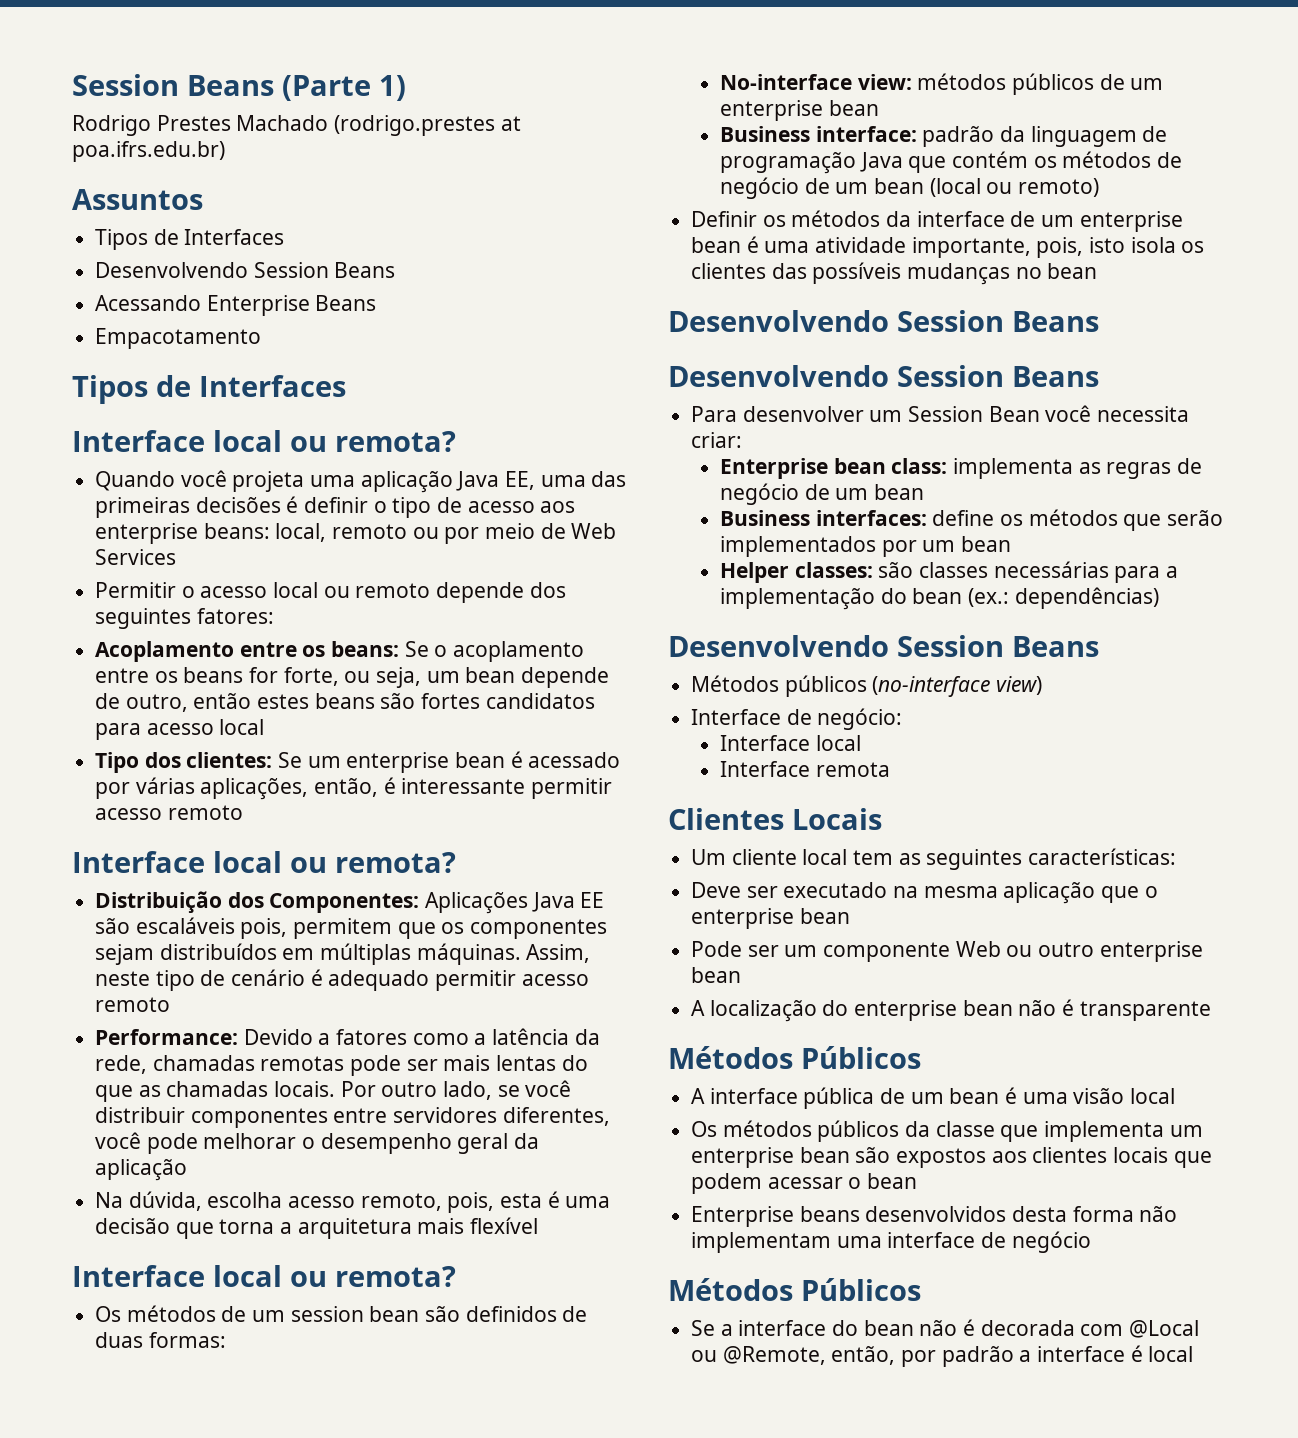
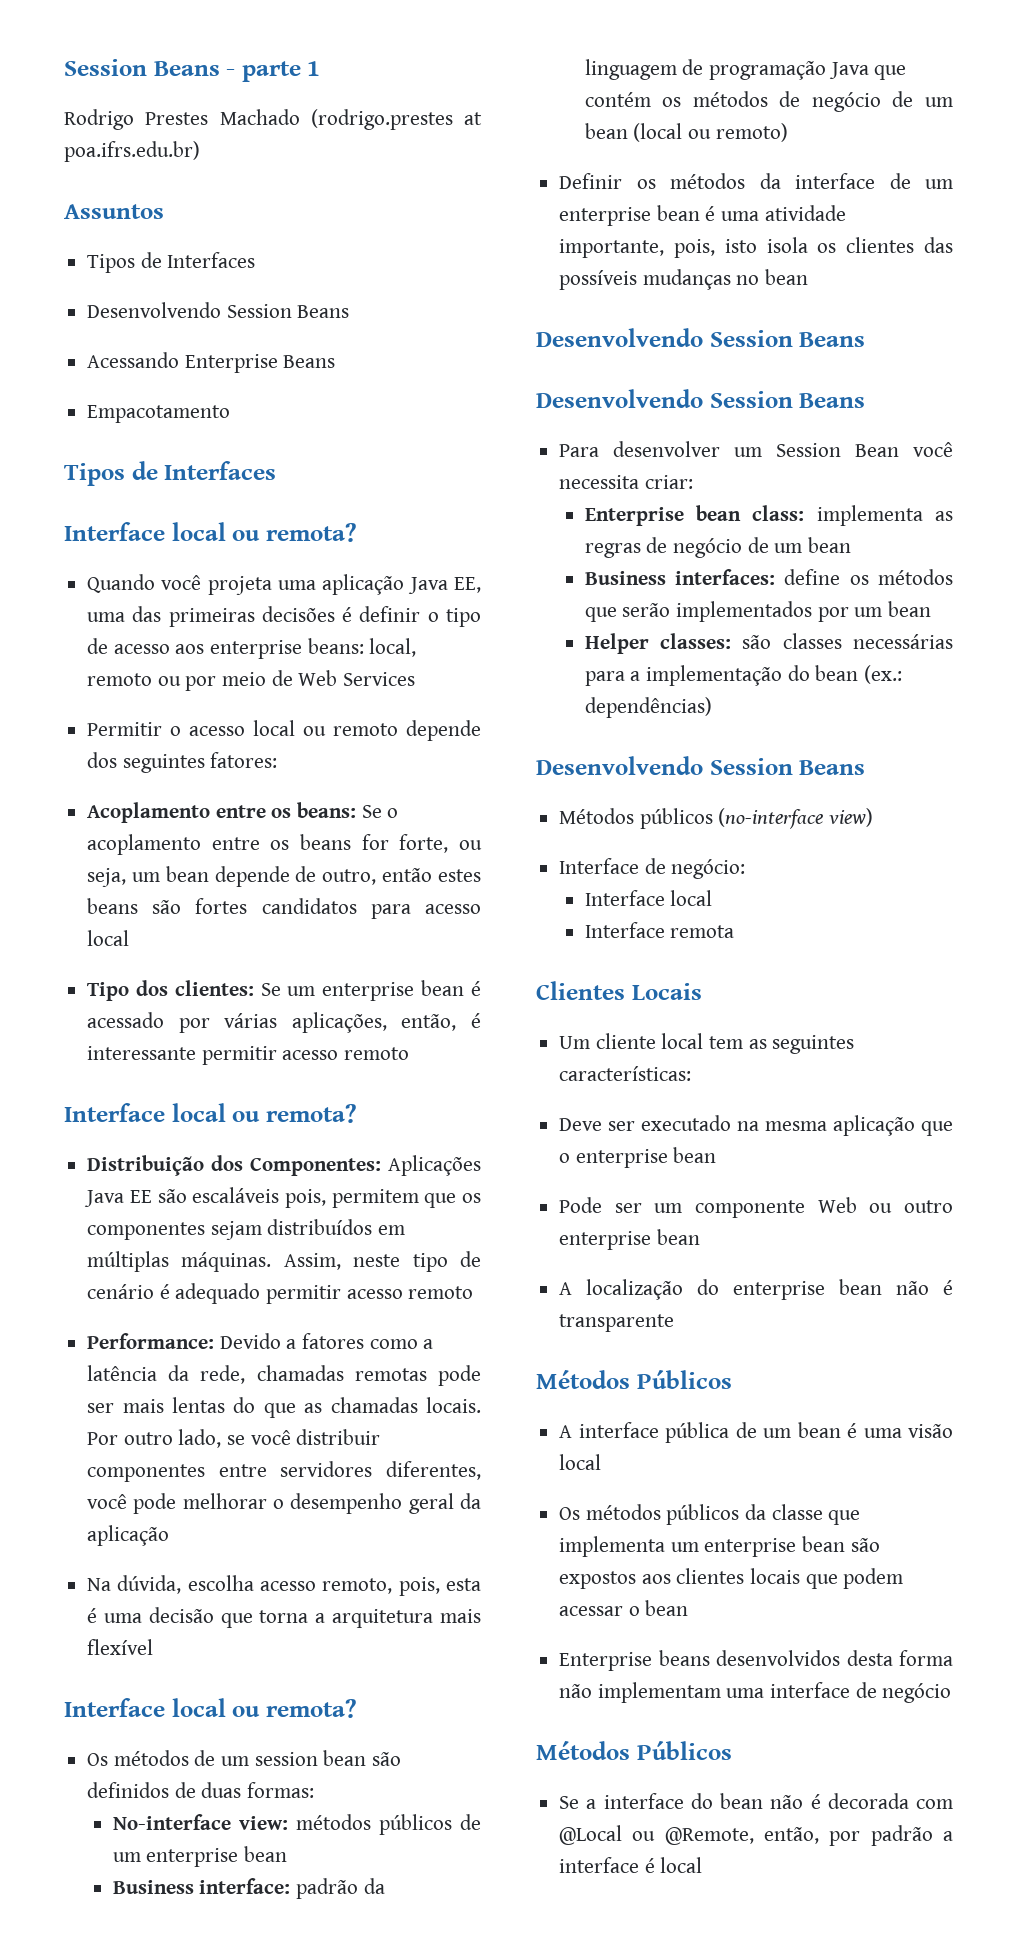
- Session Beans (Parte 1)
+ Session Beans - parte 1

